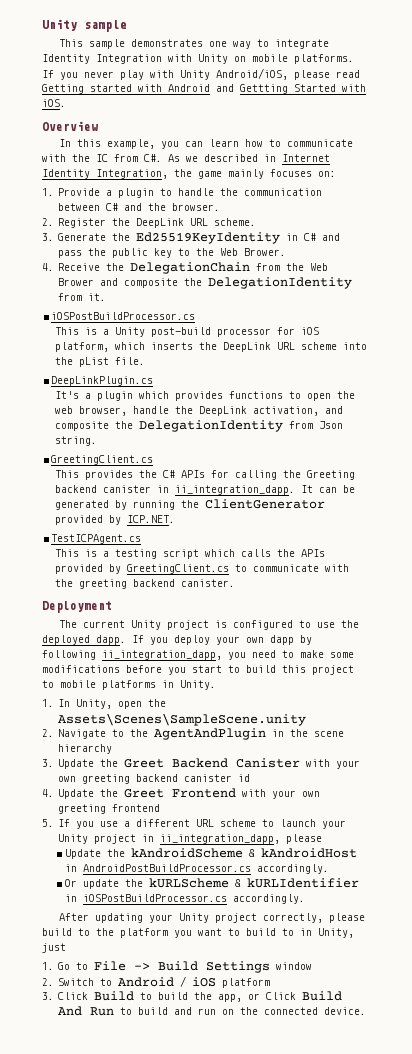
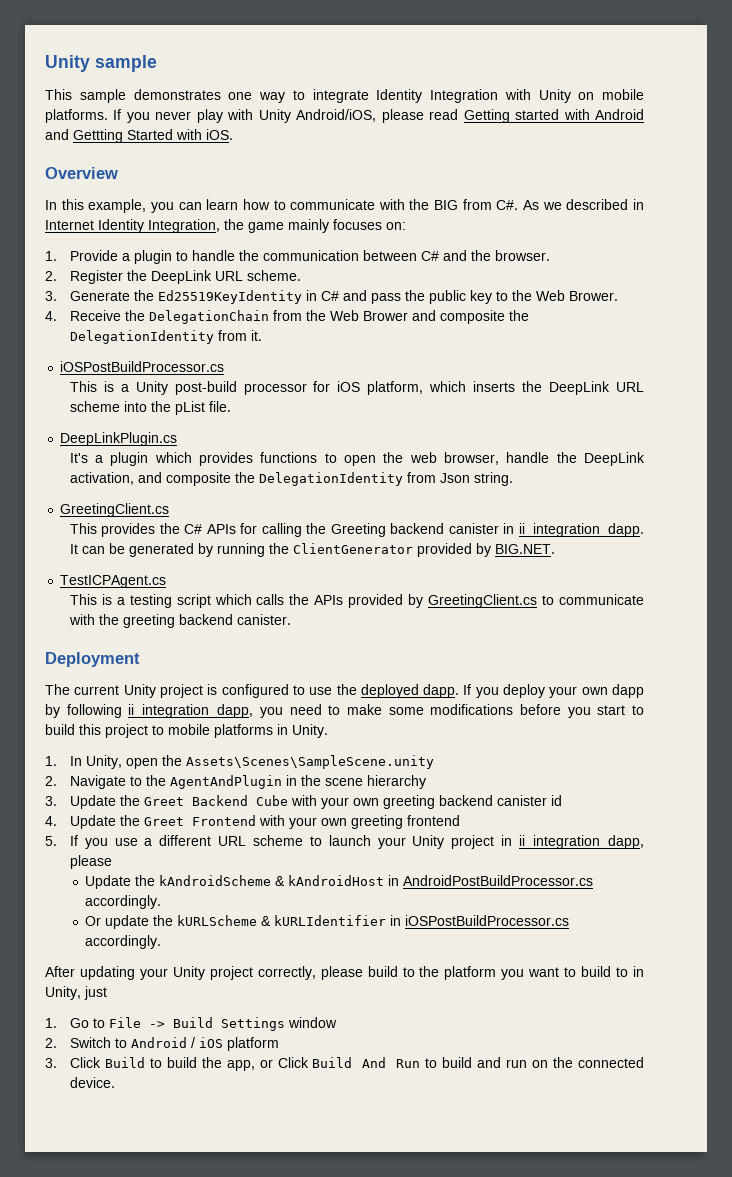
- In this example, you can learn how to communicate with the IC from C#. As we described in Internet Identity Integration, the game mainly focuses on:
+ In this example, you can learn how to communicate with the BIG from C#. As we described in Internet Identity Integration, the game mainly focuses on:
- It can be generated by running the ClientGenerator provided by ICP.NET.
+ It can be generated by running the ClientGenerator provided by BIG.NET.
- 3. Update the Greet Backend Canister with your own greeting backend canister id
+ 3. Update the Greet Backend Cube with your own greeting backend canister id

